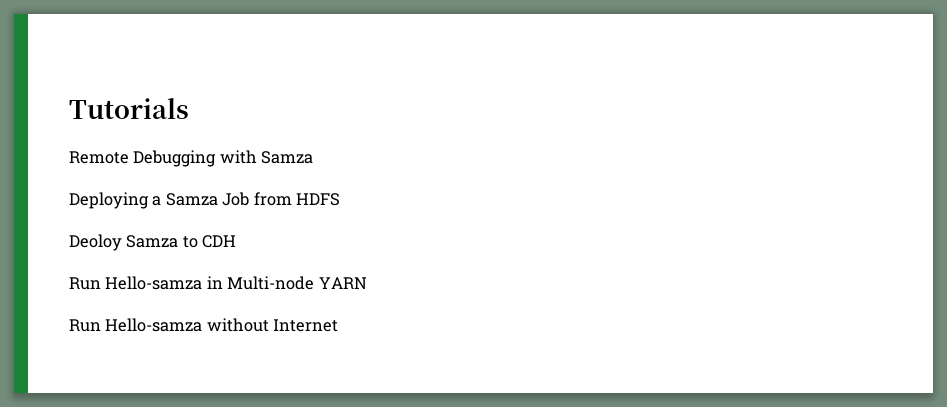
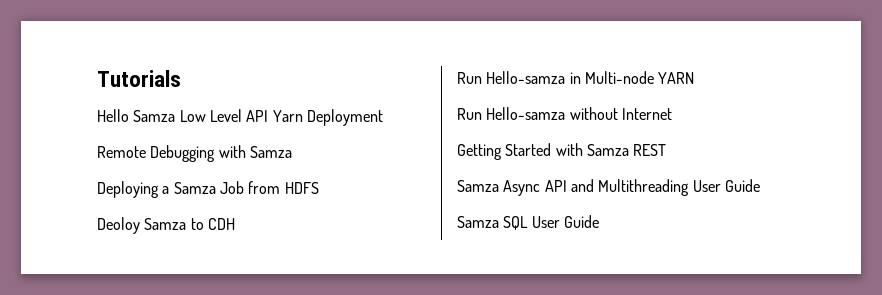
+ Hello Samza Low Level API Yarn Deployment
+ Getting Started with Samza REST
+ Samza Async API and Multithreading User Guide
+ Samza SQL User Guide

